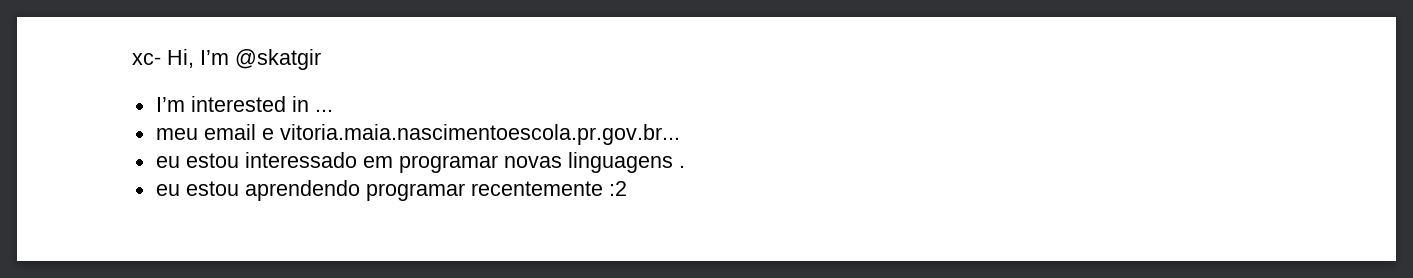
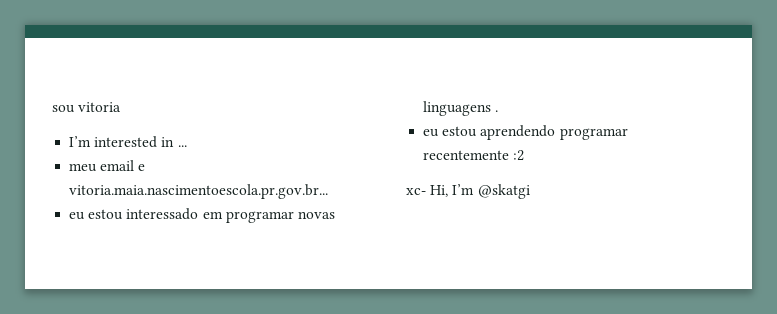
- xc- Hi, I’m @skatgir
+ sou vitoria
+ xc- Hi, I’m @skatgi

